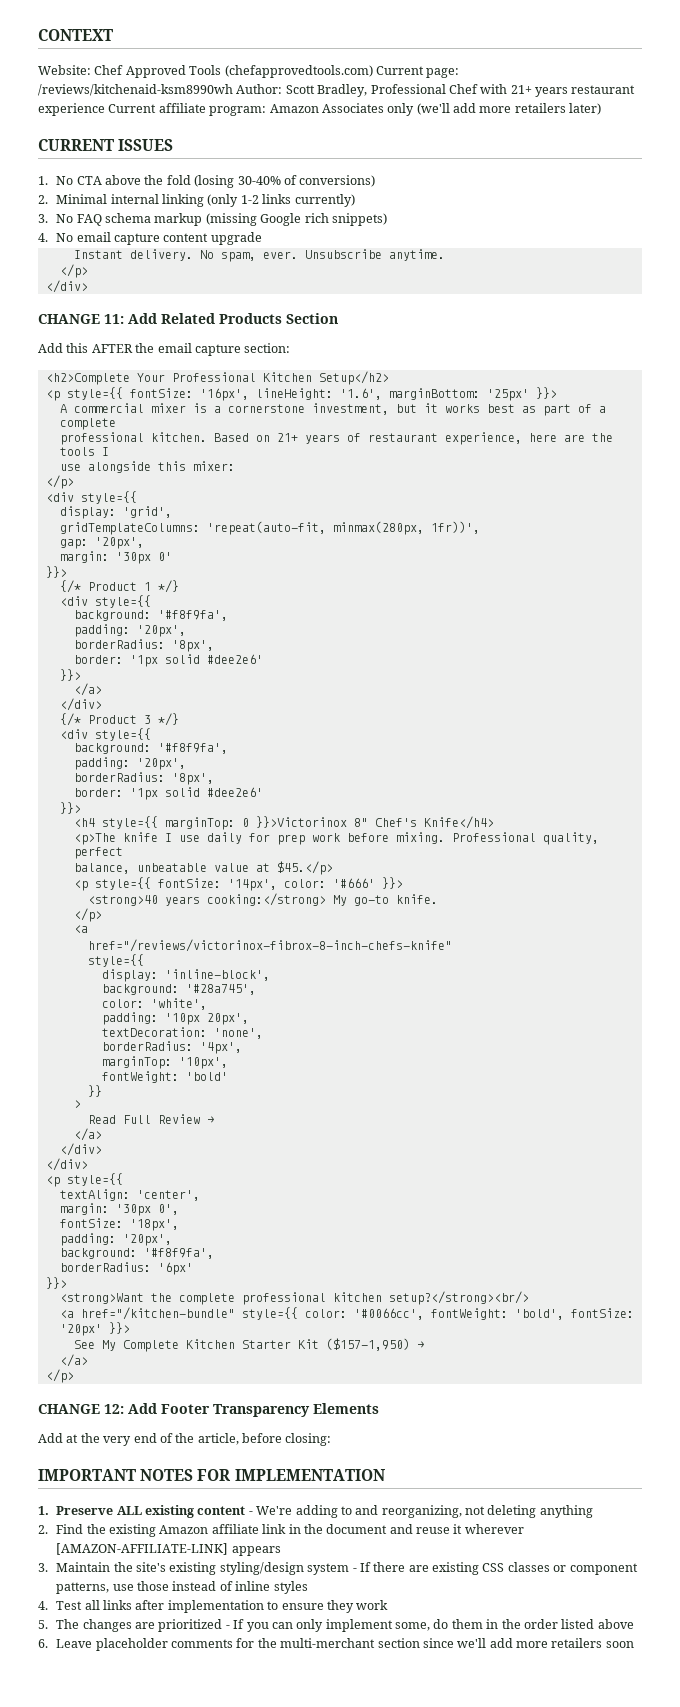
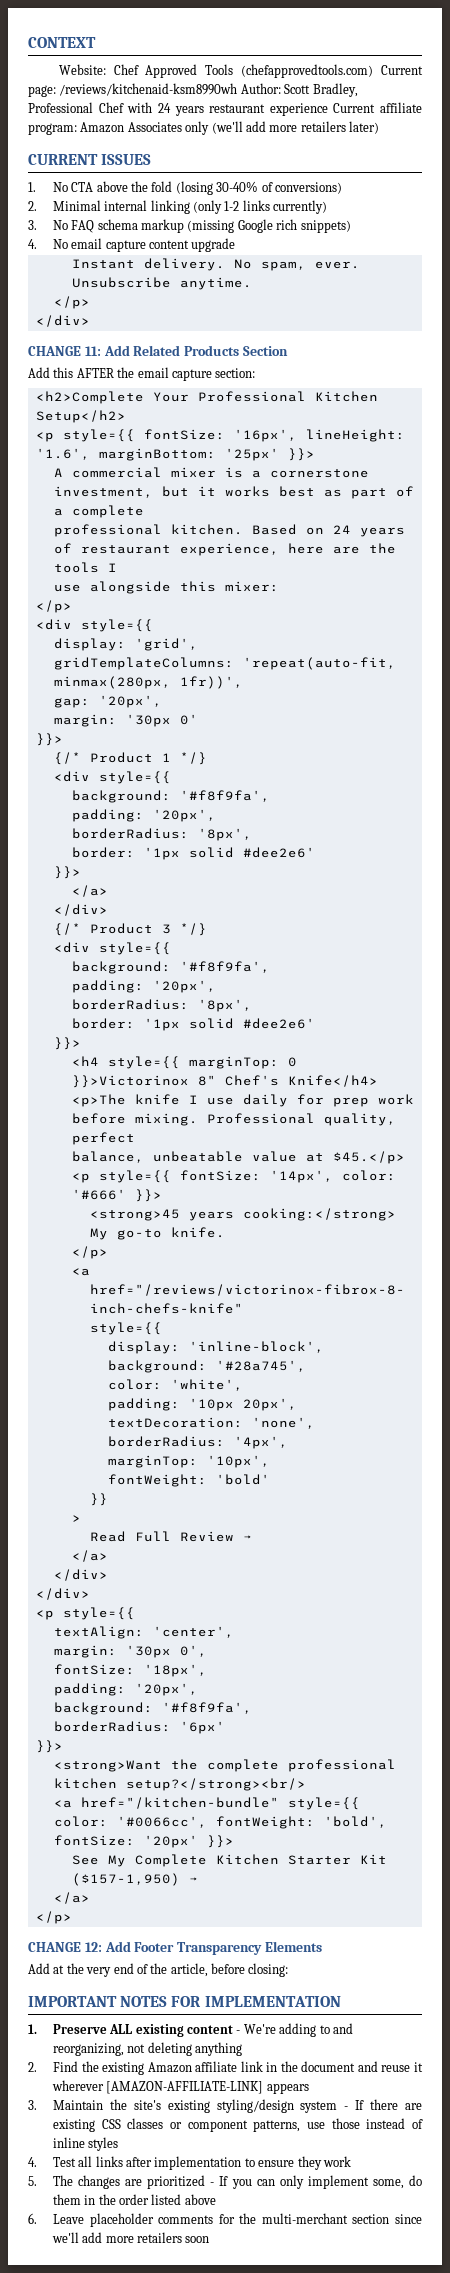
- Website: Chef Approved Tools (chefapprovedtools.com) Current page: /reviews/kitchenaid-ksm8990wh Author: Scott Bradley, Professional Chef with 21+ years restaurant experience Current affiliate program: Amazon Associates only (we'll add more retailers later)
+ Website: Chef Approved Tools (chefapprovedtools.com) Current page: /reviews/kitchenaid-ksm8990wh Author: Scott Bradley, Professional Chef with 24 years restaurant experience Current affiliate program: Amazon Associates only (we'll add more retailers later)
- Based on 21+ years of restaurant experience, here are the tools I
+ Based on 24 years of restaurant experience, here are the tools I
- <strong>40 years cooking:</strong> My go-to knife.
+ <strong>45 years cooking:</strong> My go-to knife.

